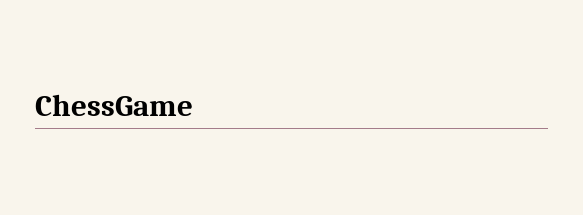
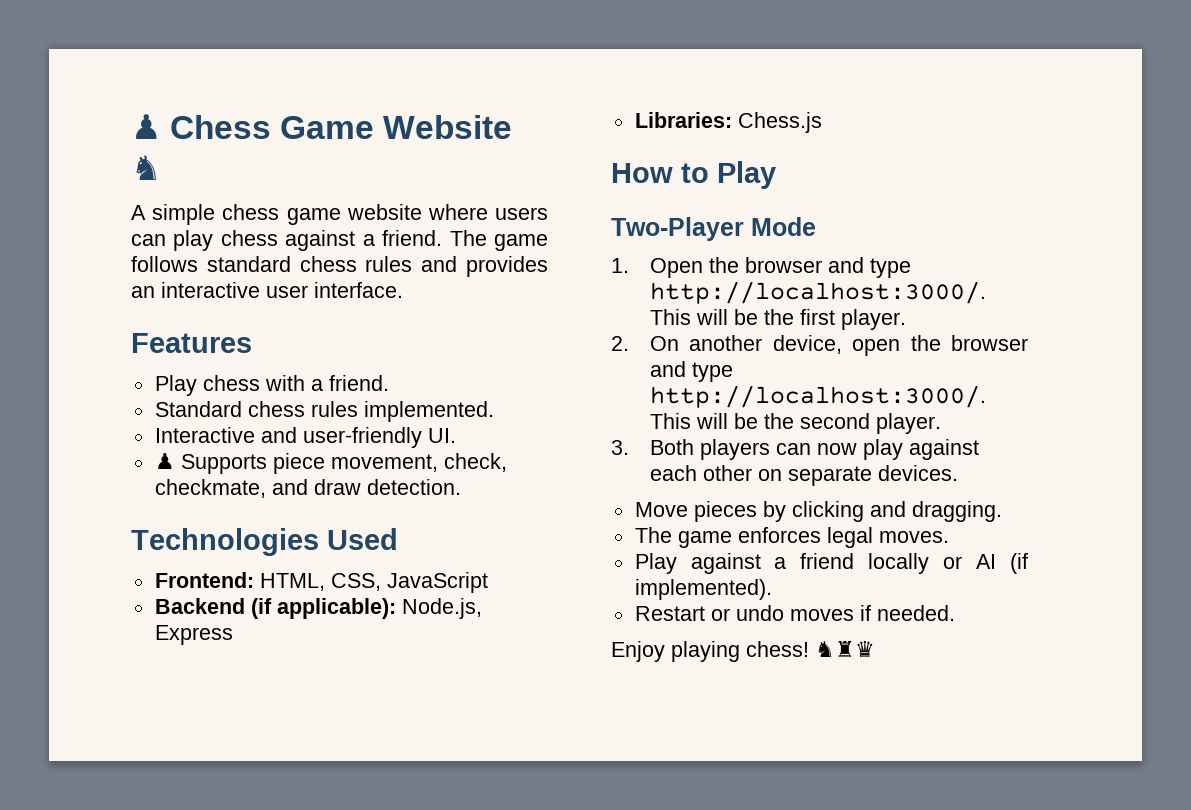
- ChessGame
+ ♟ Chess Game Website ♞
+ A simple chess game website where users can play chess against a friend. The game follows standard chess rules and provides an interactive user interface.
+ Features
+ Play chess with a friend.
+ Standard chess rules implemented.
+ Interactive and user-friendly UI.
+ ♟ Supports piece movement, check, checkmate, and draw detection.
+ Technologies Used
+ Frontend: HTML, CSS, JavaScript
+ Backend (if applicable): Node.js, Express
+ Libraries: Chess.js
+ How to Play
+ Two-Player Mode
+ 1. Open the browser and type http://localhost:3000/. This will be the first player.
+ 2. On another device, open the browser and type http://localhost:3000/. This will be the second player.
+ 3. Both players can now play against each other on separate devices.
+ Move pieces by clicking and dragging.
+ The game enforces legal moves.
+ Play against a friend locally or AI (if implemented).
+ Restart or undo moves if needed.
+ Enjoy playing chess! ♞♜♛

